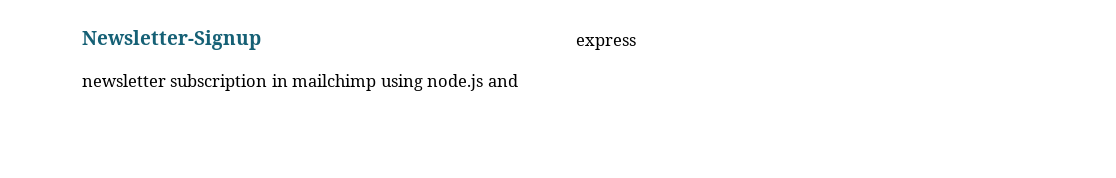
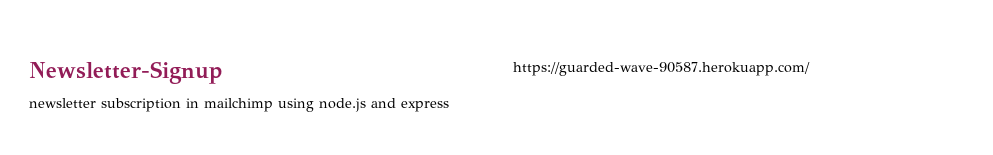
- newsletter subscription in mailchimp using node.js and express
+ newsletter subscription in mailchimp using node.js and express https://guarded-wave-90587.herokuapp.com/

